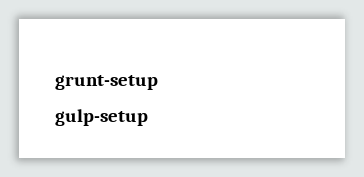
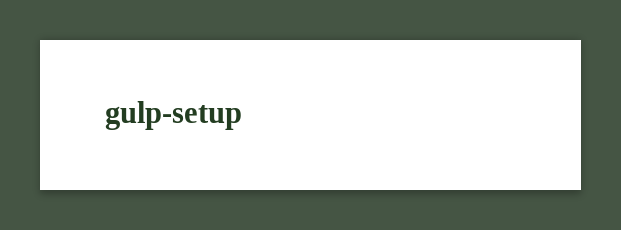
- grunt-setup

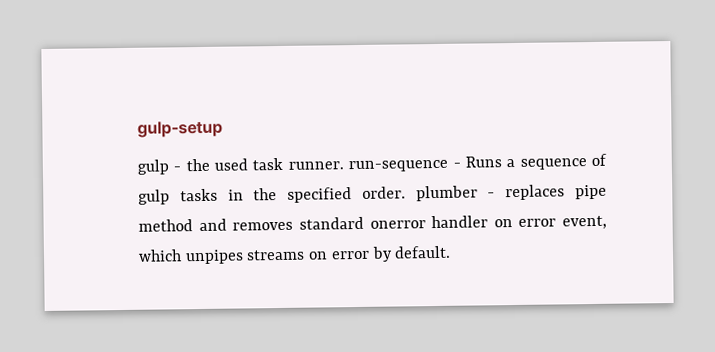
+ gulp - the used task runner. run-sequence - Runs a sequence of gulp tasks in the specified order. plumber - replaces pipe method and removes standard onerror handler on error event, which unpipes streams on error by default.

